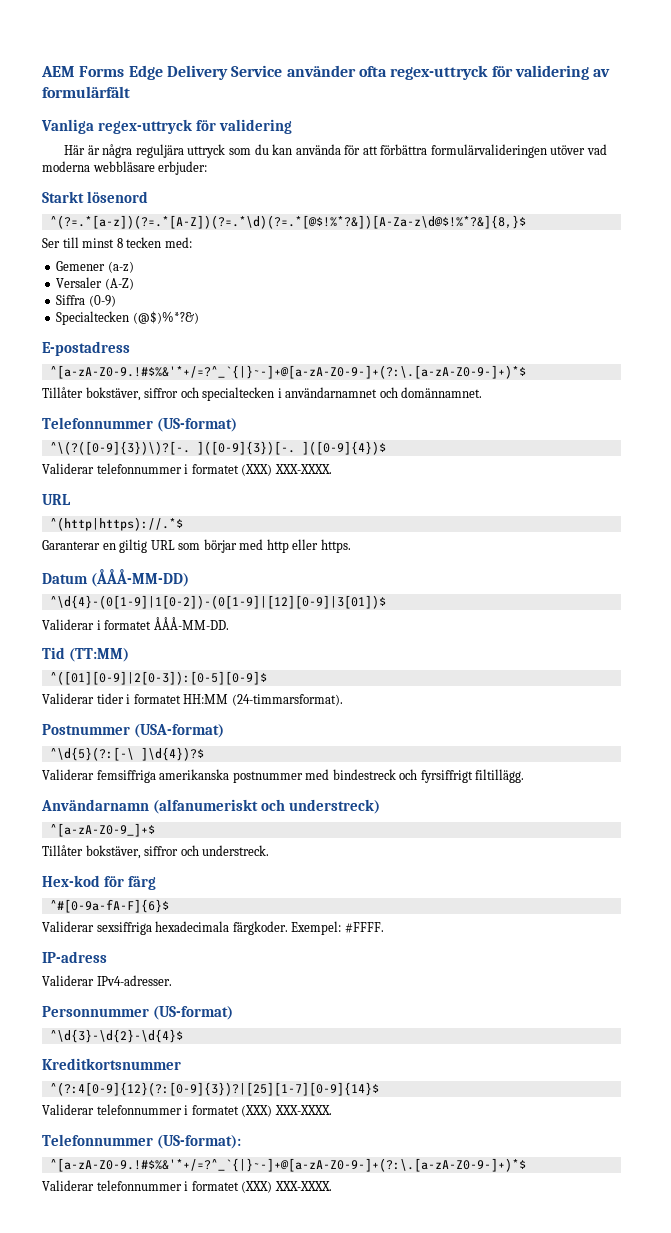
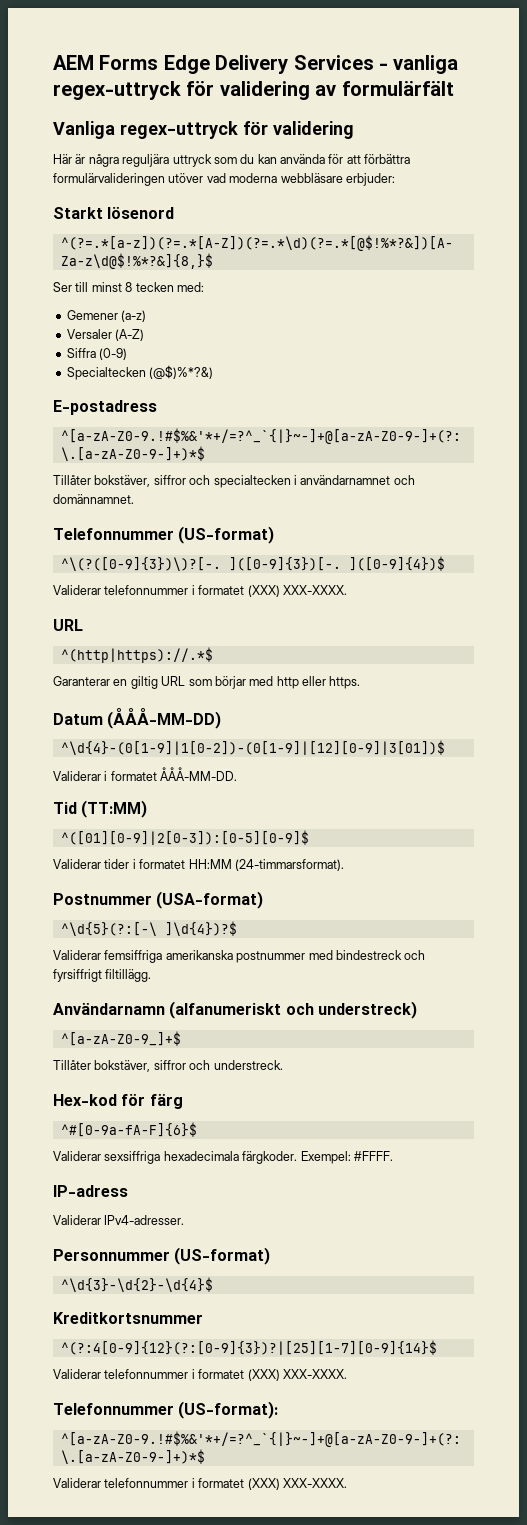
- AEM Forms Edge Delivery Service använder ofta regex-uttryck för validering av formulärfält
+ AEM Forms Edge Delivery Services - vanliga regex-uttryck för validering av formulärfält

